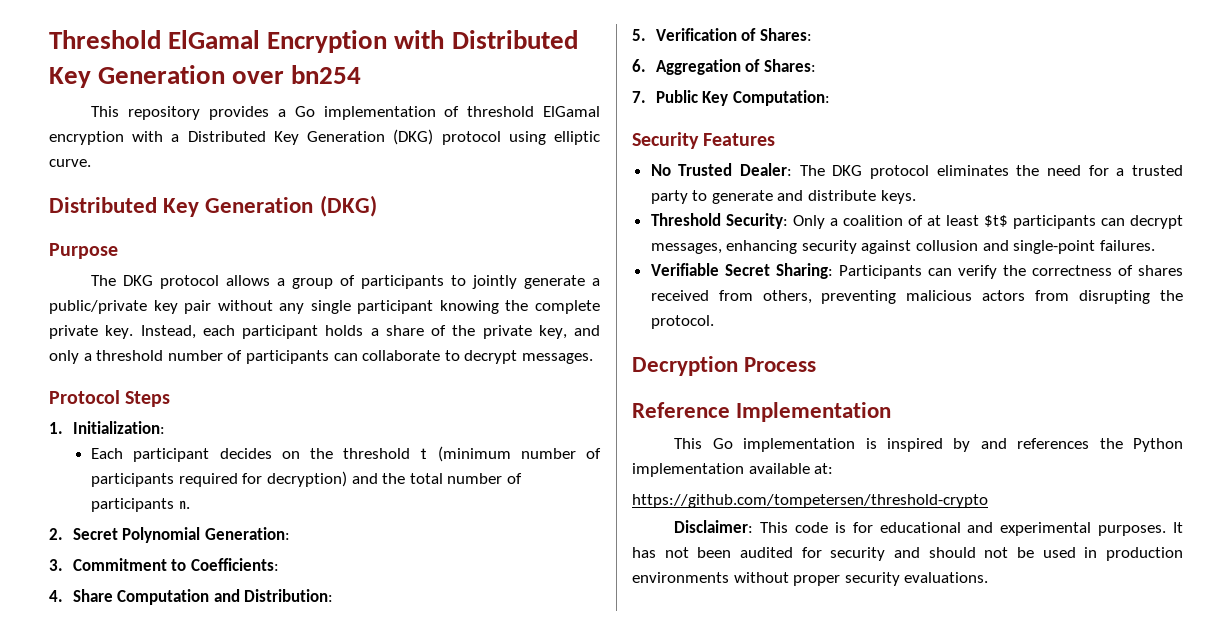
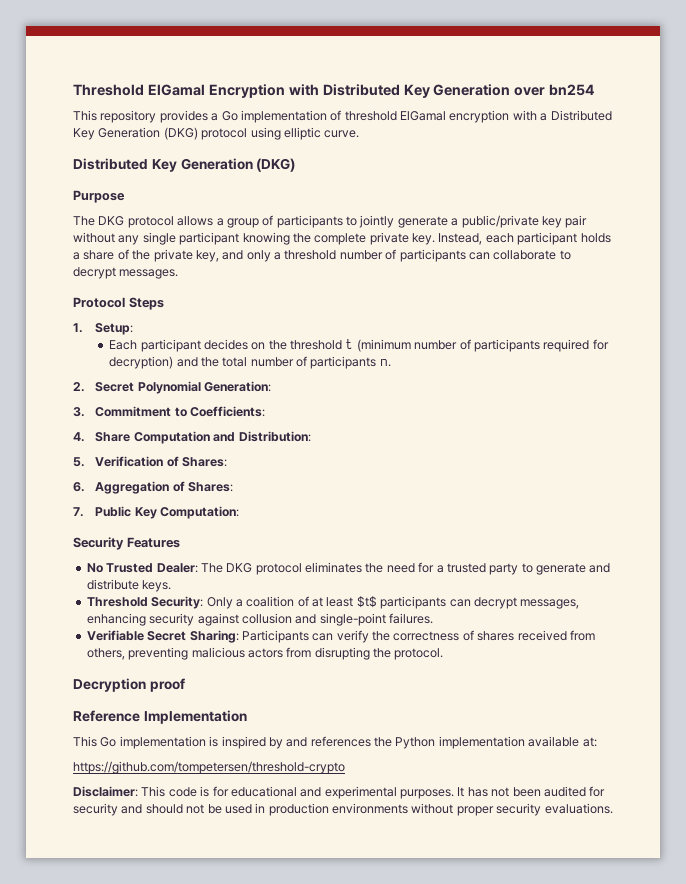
- 1. Initialization:
+ 1. Setup:
- Decryption Process
+ Decryption proof

